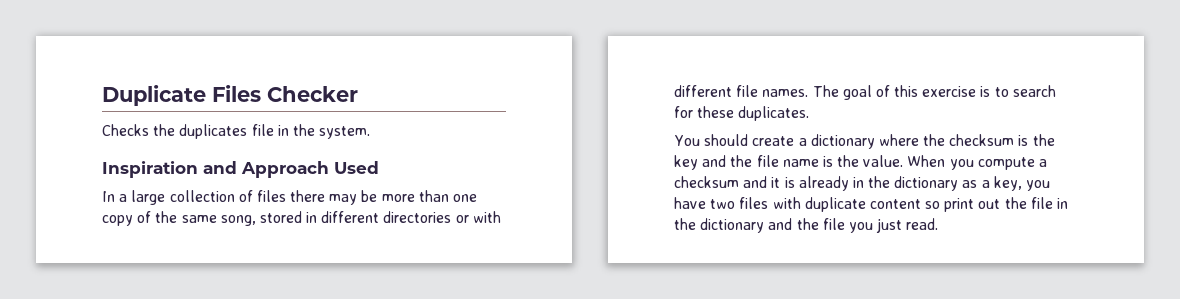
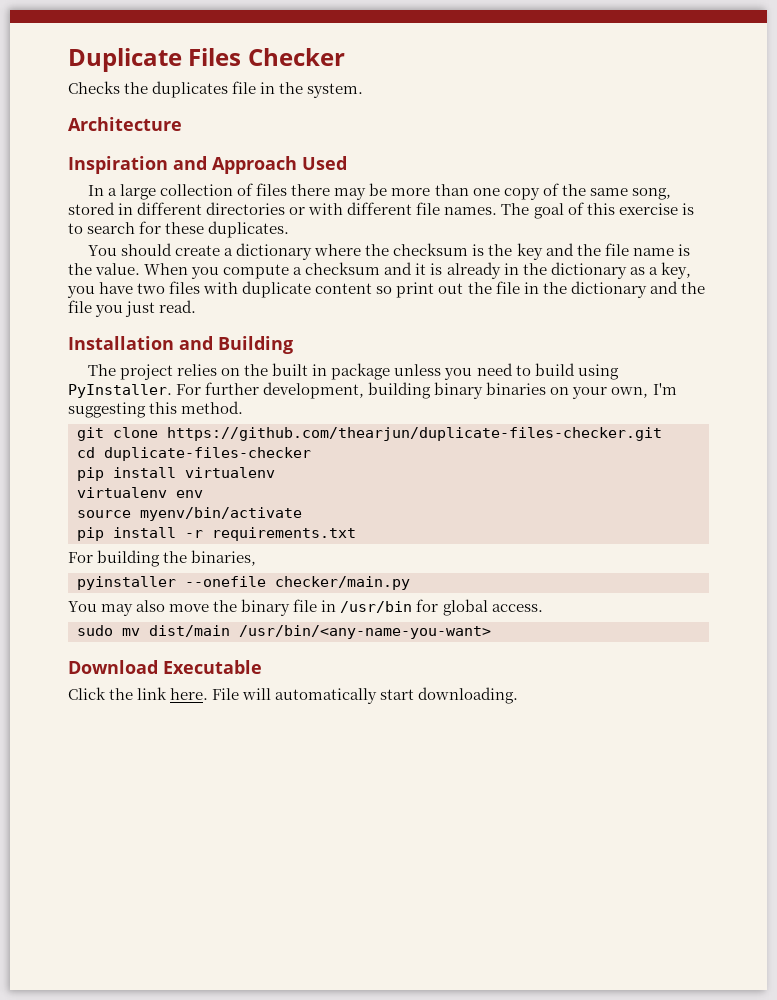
+ Architecture
+ Installation and Building
+ The project relies on the built in package unless you need to build using PyInstaller. For further development, building binary binaries on your own, I'm suggesting this method.
+ git clone https://github.com/thearjun/duplicate-files-checker.git
+ cd duplicate-files-checker
+ pip install virtualenv
+ virtualenv env
+ source myenv/bin/activate
+ pip install -r requirements.txt
+ For building the binaries,
+ pyinstaller --onefile checker/main.py
+ You may also move the binary file in /usr/bin for global access.
+ sudo mv dist/main /usr/bin/<any-name-you-want>
+ Download Executable
+ Click the link here. File will automatically start downloading.

